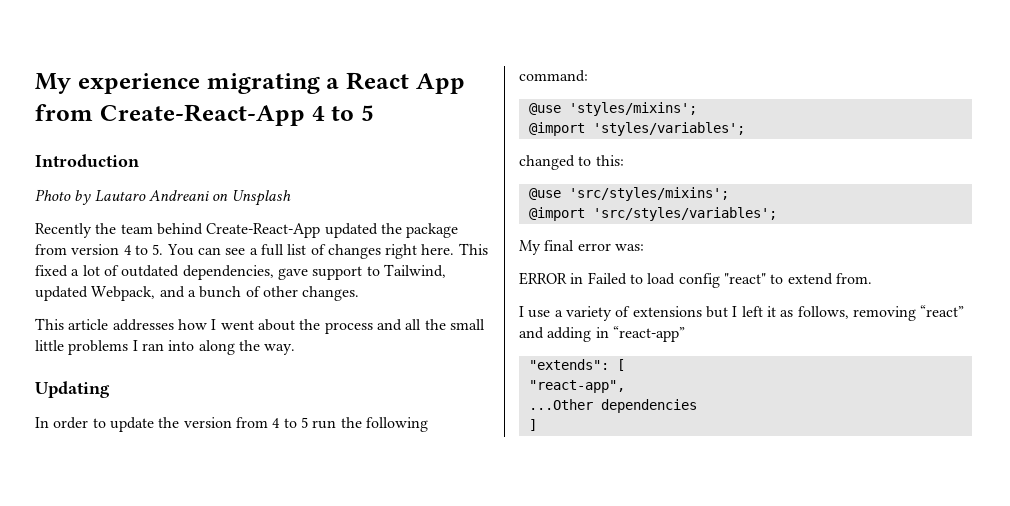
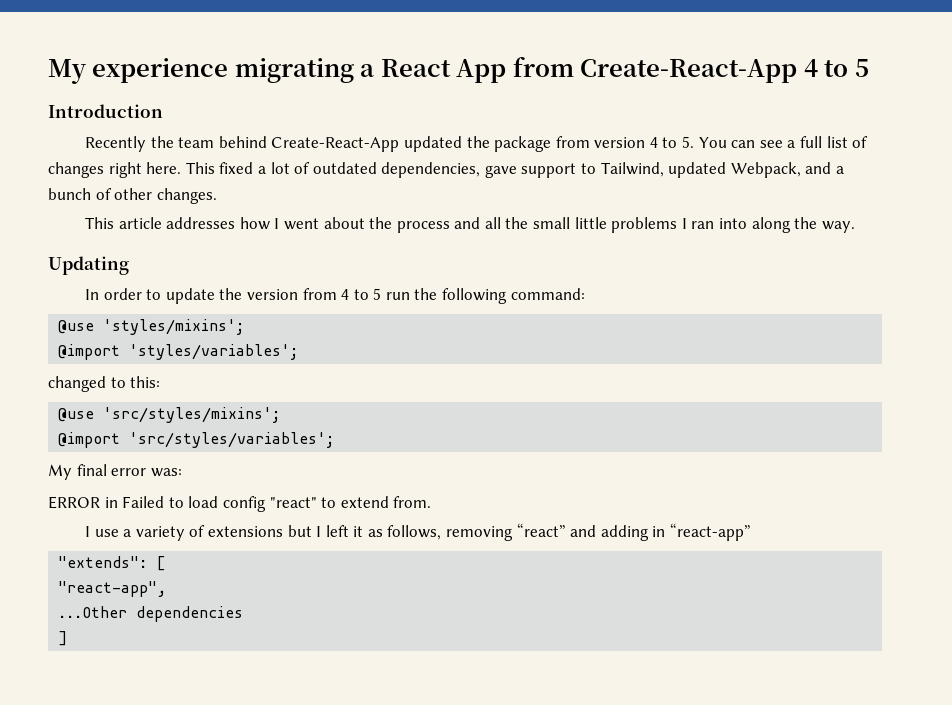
- Photo by Lautaro Andreani on Unsplash

